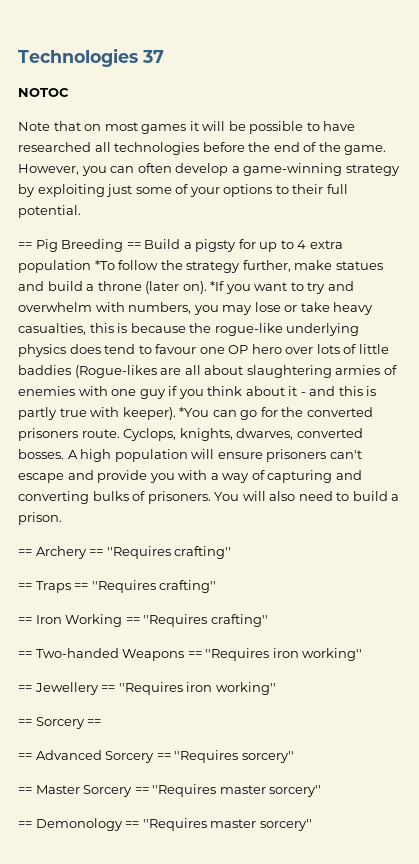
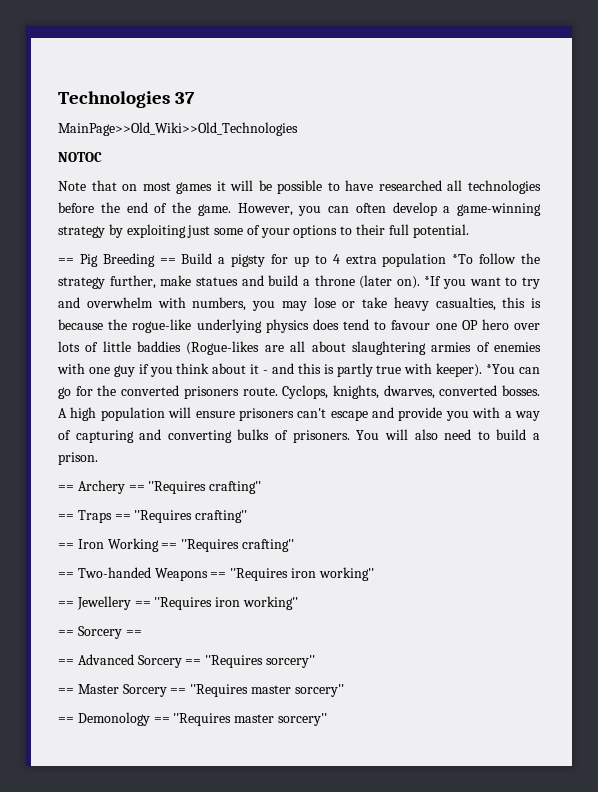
+ MainPage>>Old_Wiki>>Old_Technologies

